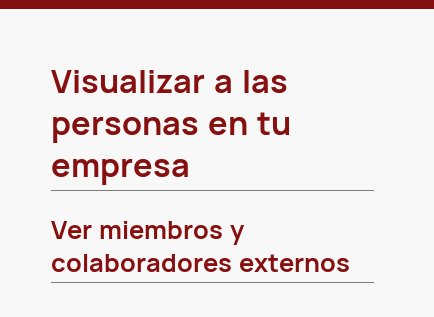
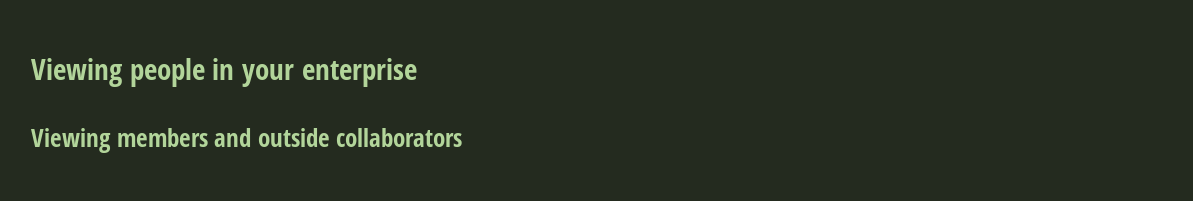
- Visualizar a las personas en tu empresa
- Ver miembros y colaboradores externos
+ Viewing people in your enterprise
+ Viewing members and outside collaborators

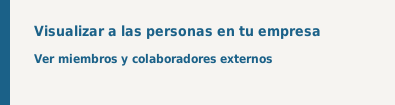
- Viewing people in your enterprise
- Viewing members and outside collaborators
+ Visualizar a las personas en tu empresa
+ Ver miembros y colaboradores externos

